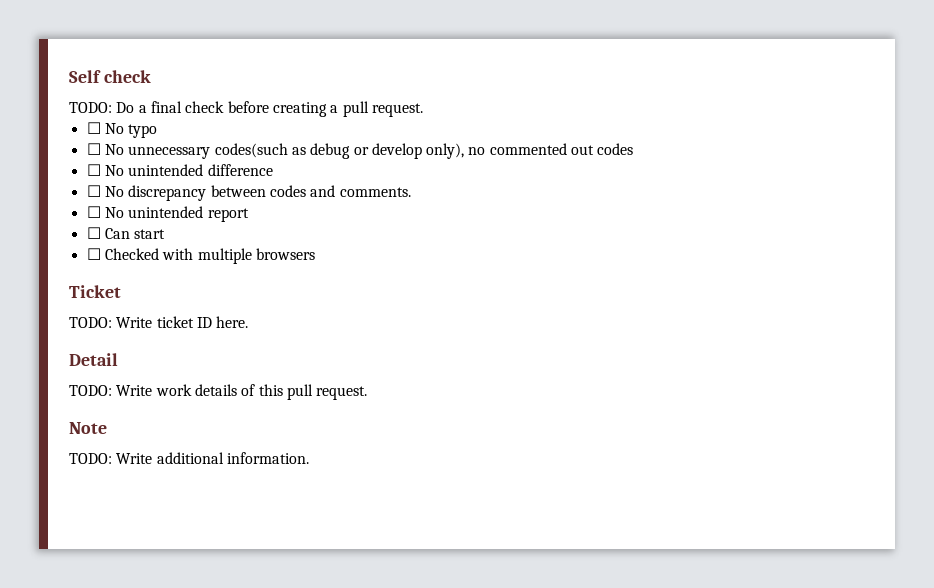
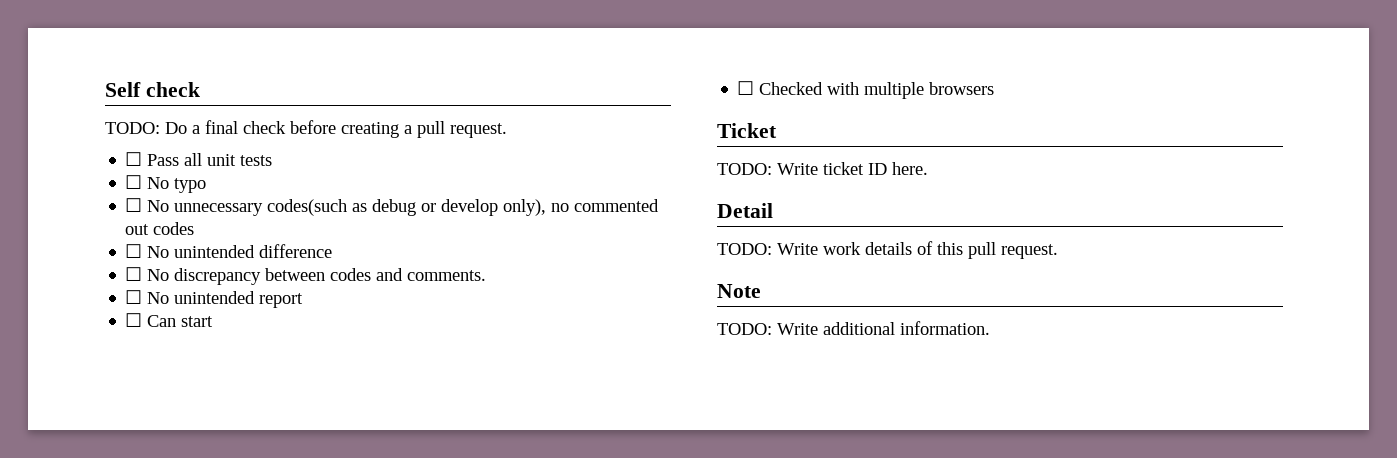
+ ☐ Pass all unit tests

